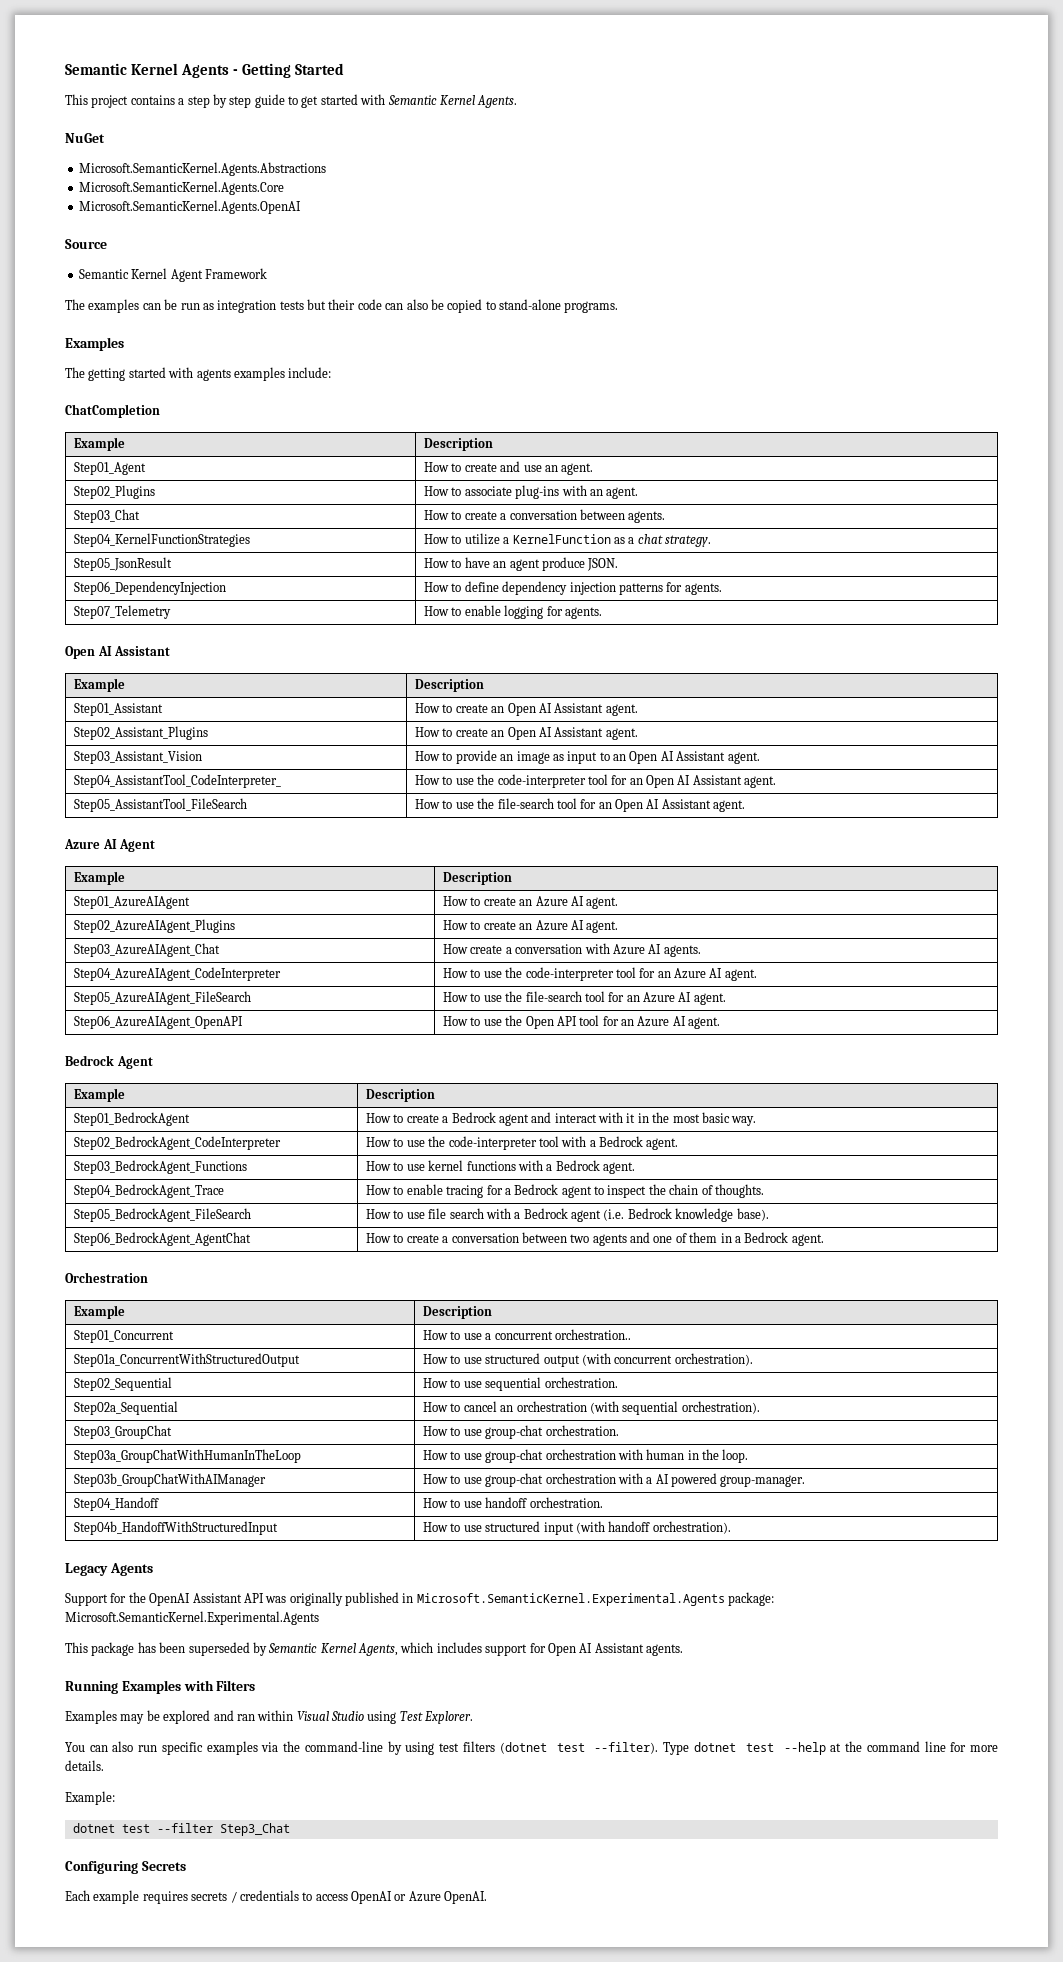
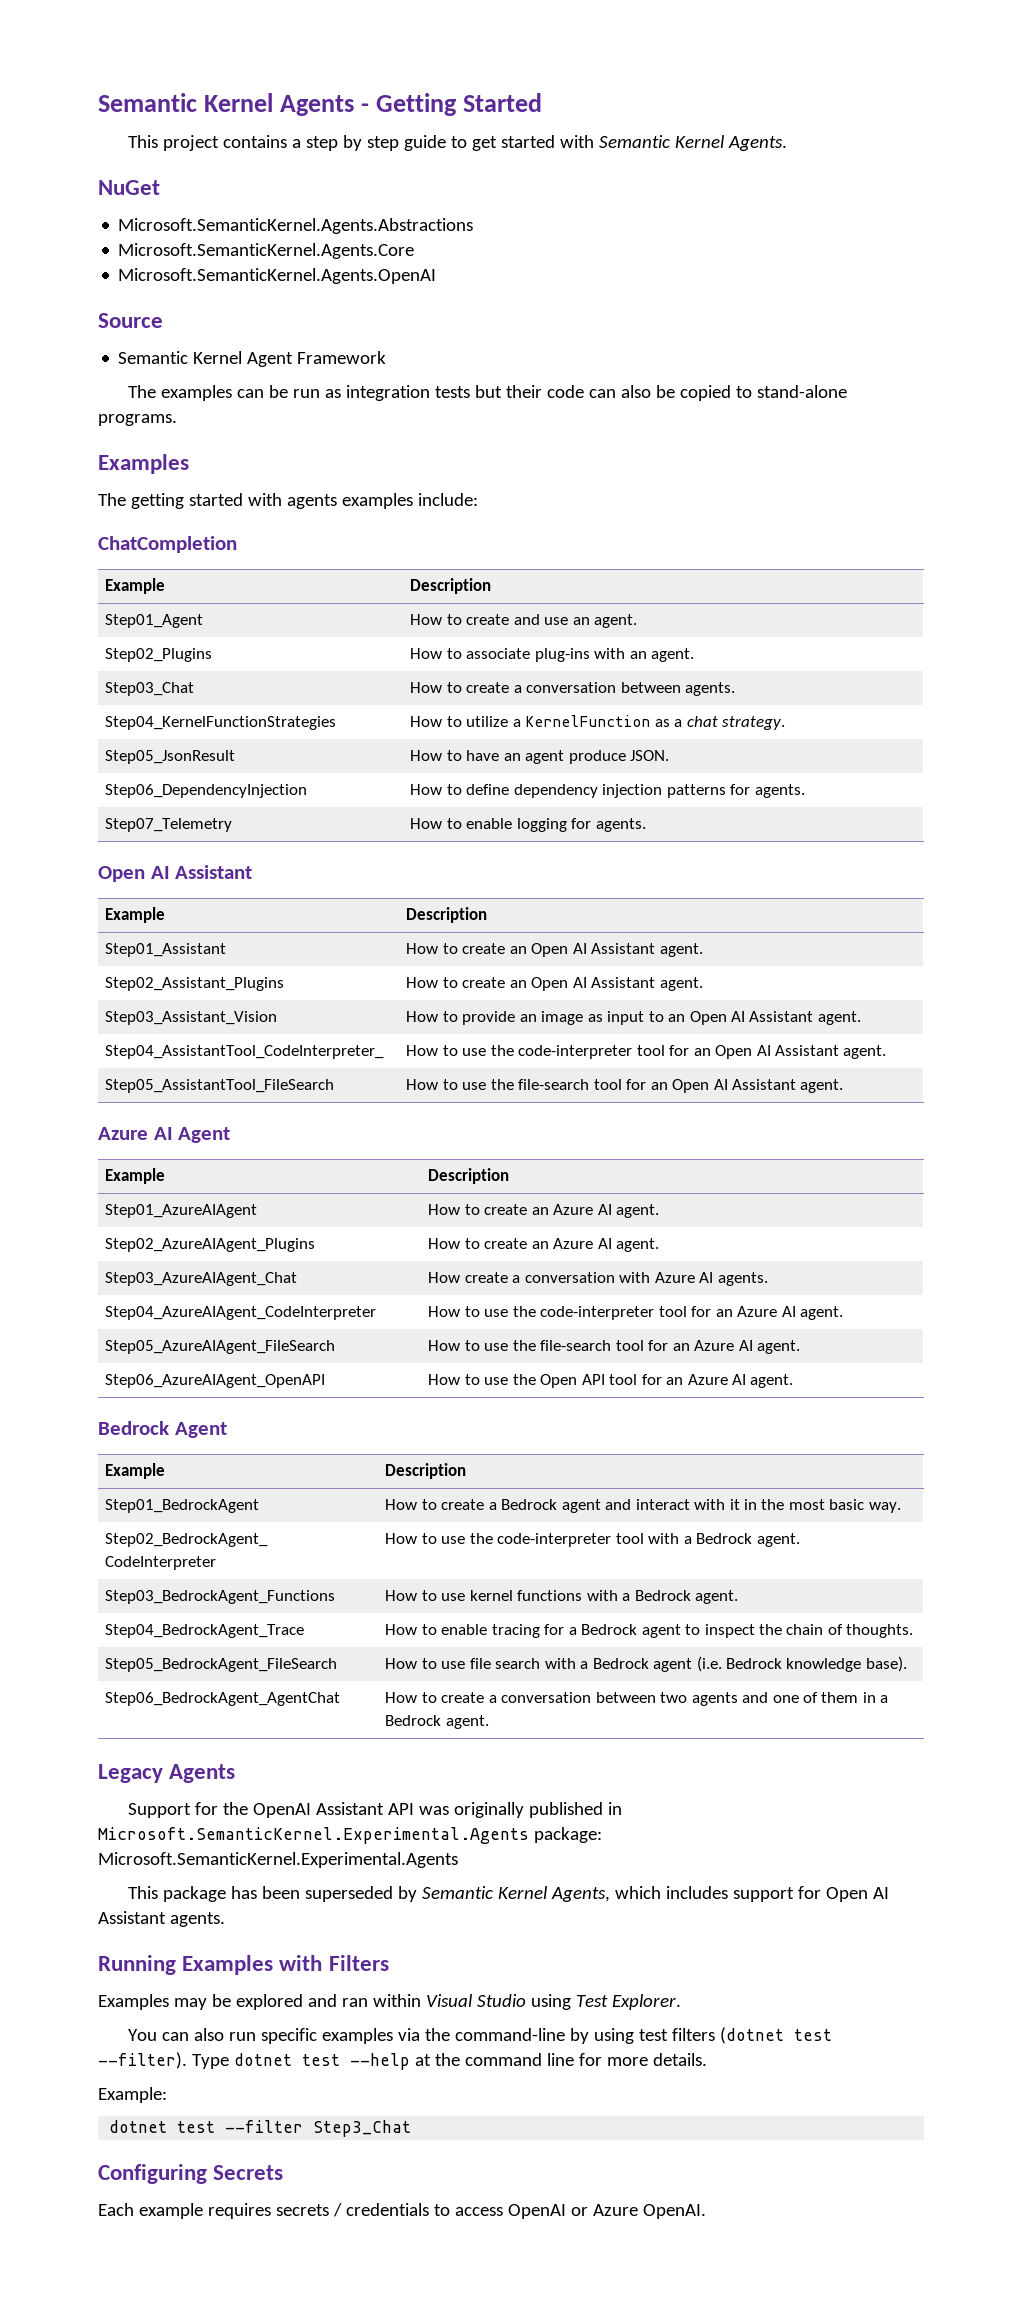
- Orchestration
- Example | Description
- Step01_Concurrent | How to use a concurrent orchestration..
- Step01a_ConcurrentWithStructuredOutput | How to use structured output (with concurrent orchestration).
- Step02_Sequential | How to use sequential orchestration.
- Step02a_Sequential | How to cancel an orchestration (with sequential orchestration).
- Step03_GroupChat | How to use group-chat orchestration.
- Step03a_GroupChatWithHumanInTheLoop | How to use group-chat orchestration with human in the loop.
- Step03b_GroupChatWithAIManager | How to use group-chat orchestration with a AI powered group-manager.
- Step04_Handoff | How to use handoff orchestration.
- Step04b_HandoffWithStructuredInput | How to use structured input (with handoff orchestration).

